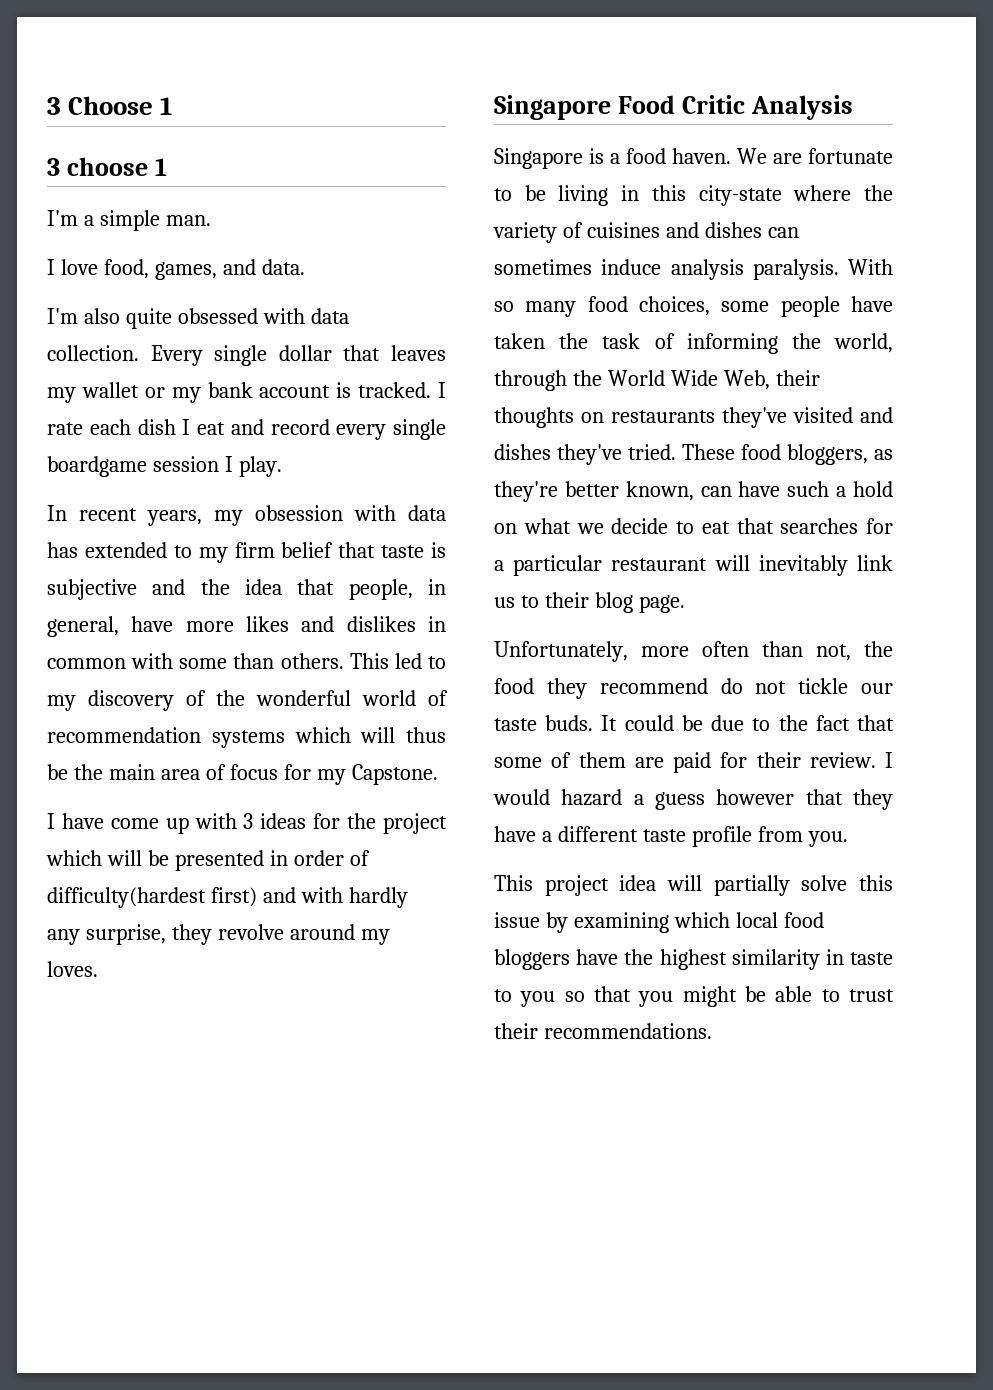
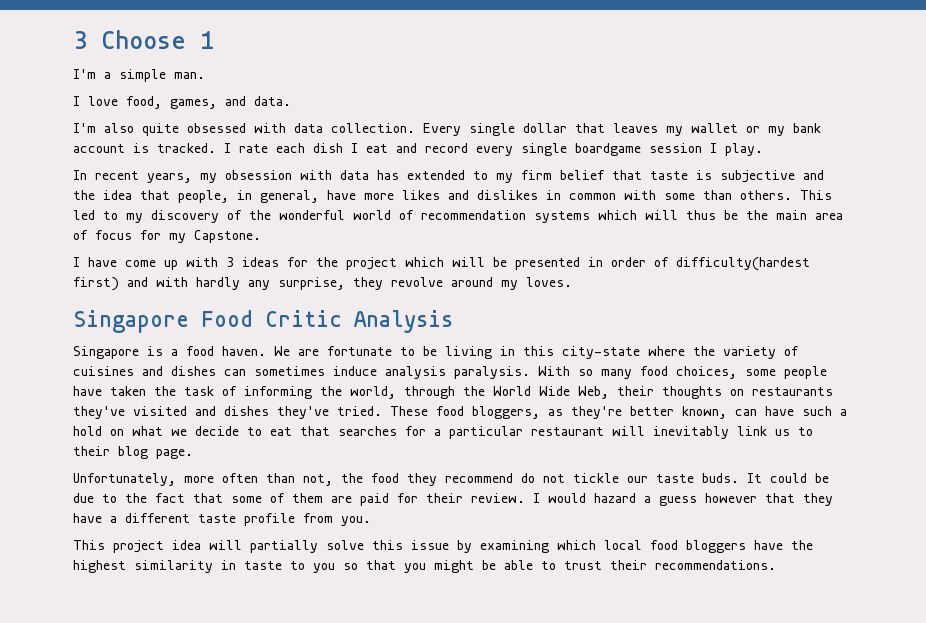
- 3 choose 1

